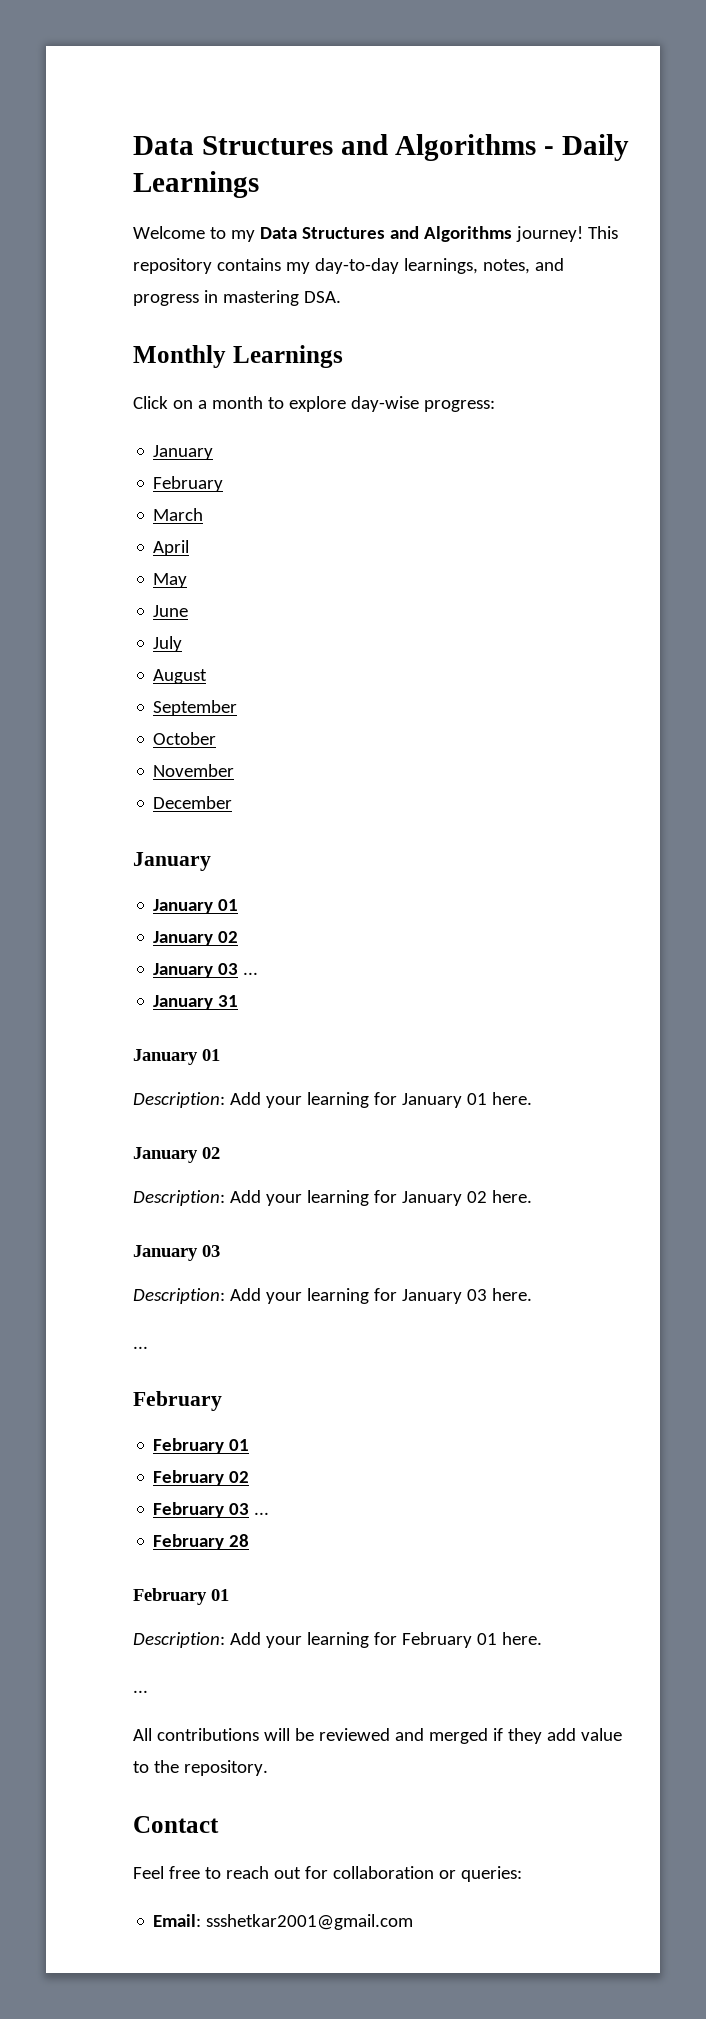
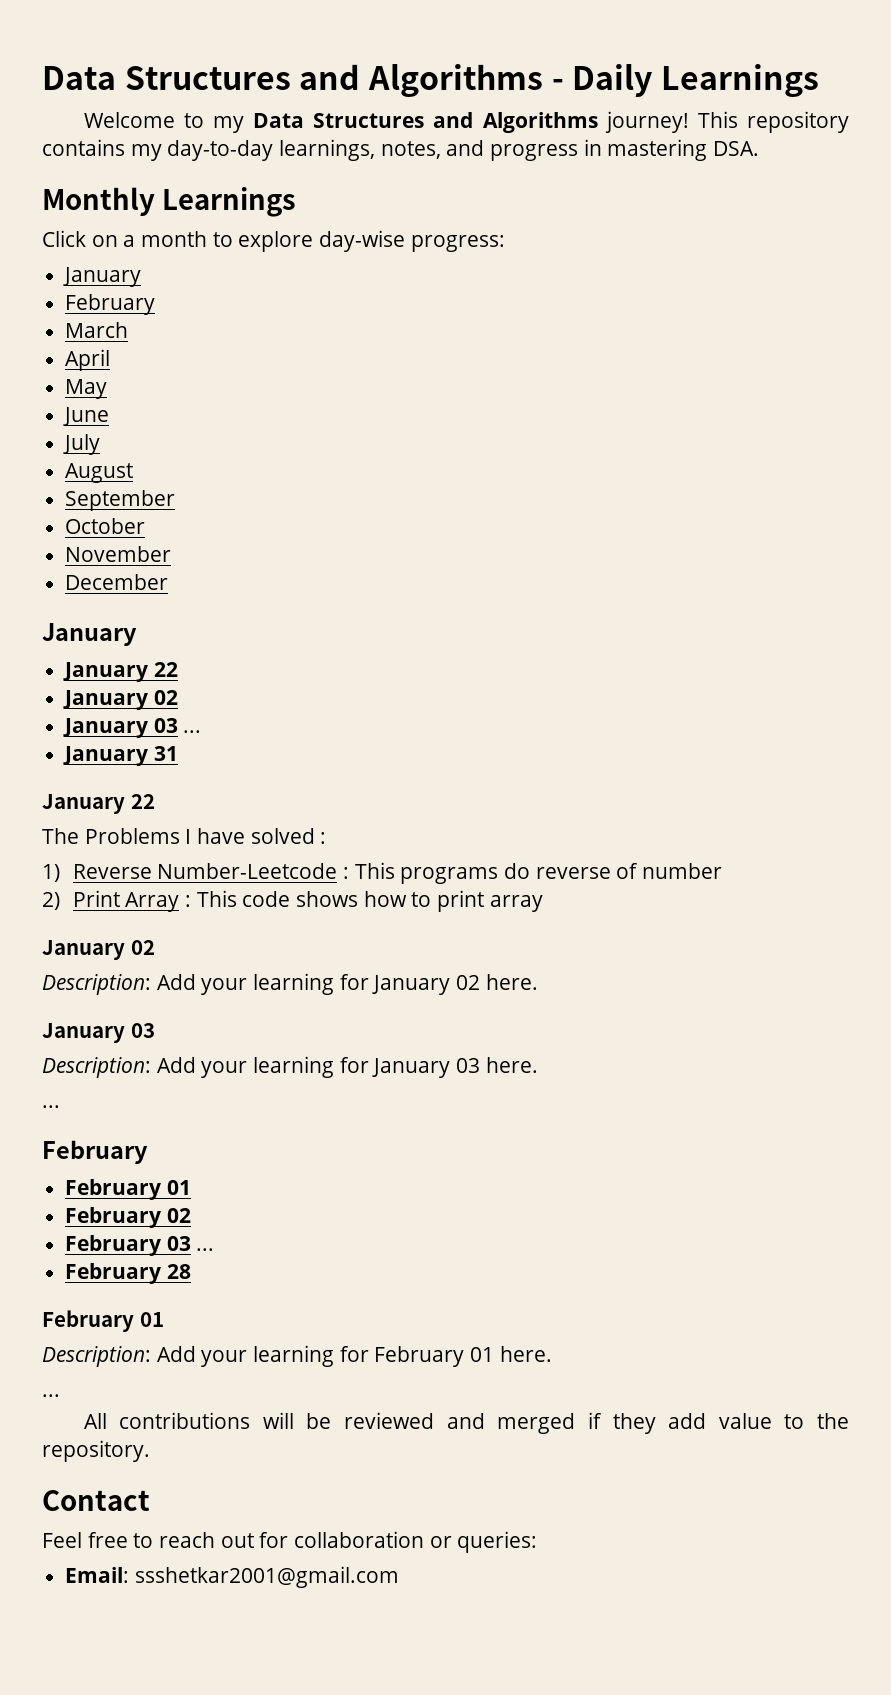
  December
  January
- January 01
+ January 22
  January 31
- January 01
- Description: Add your learning for January 01 here.
+ January 22
+ The Problems I have solved :
+ 1) Reverse Number-Leetcode : This programs do reverse of number
+ 2) Print Array : This code shows how to print array

